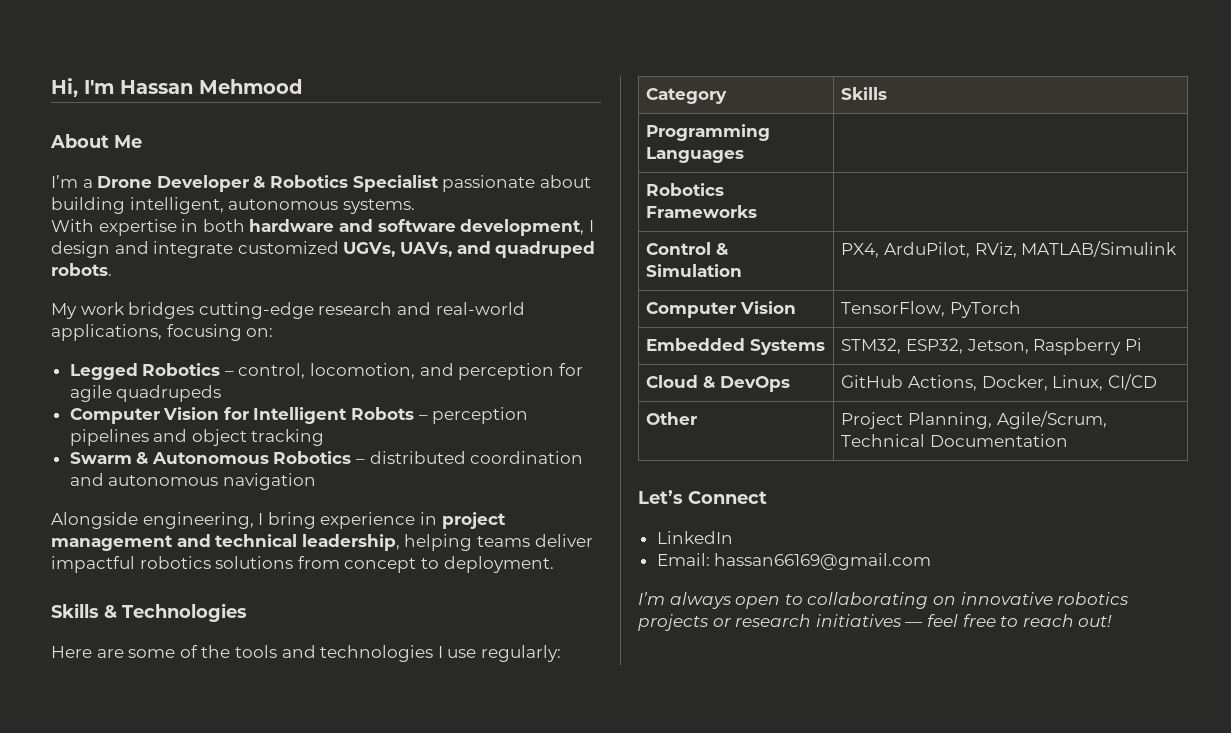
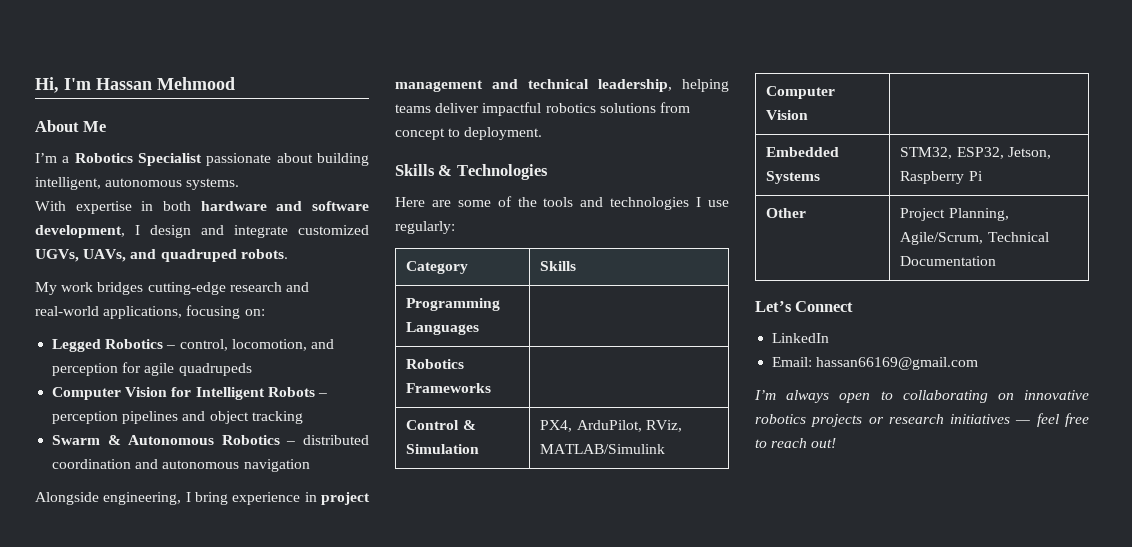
- I’m a Drone Developer & Robotics Specialist passionate about building intelligent, autonomous systems.
+ I’m a Robotics Specialist passionate about building intelligent, autonomous systems.
- Computer Vision | TensorFlow, PyTorch
+ Computer Vision |
- Cloud & DevOps | GitHub Actions, Docker, Linux, CI/CD

